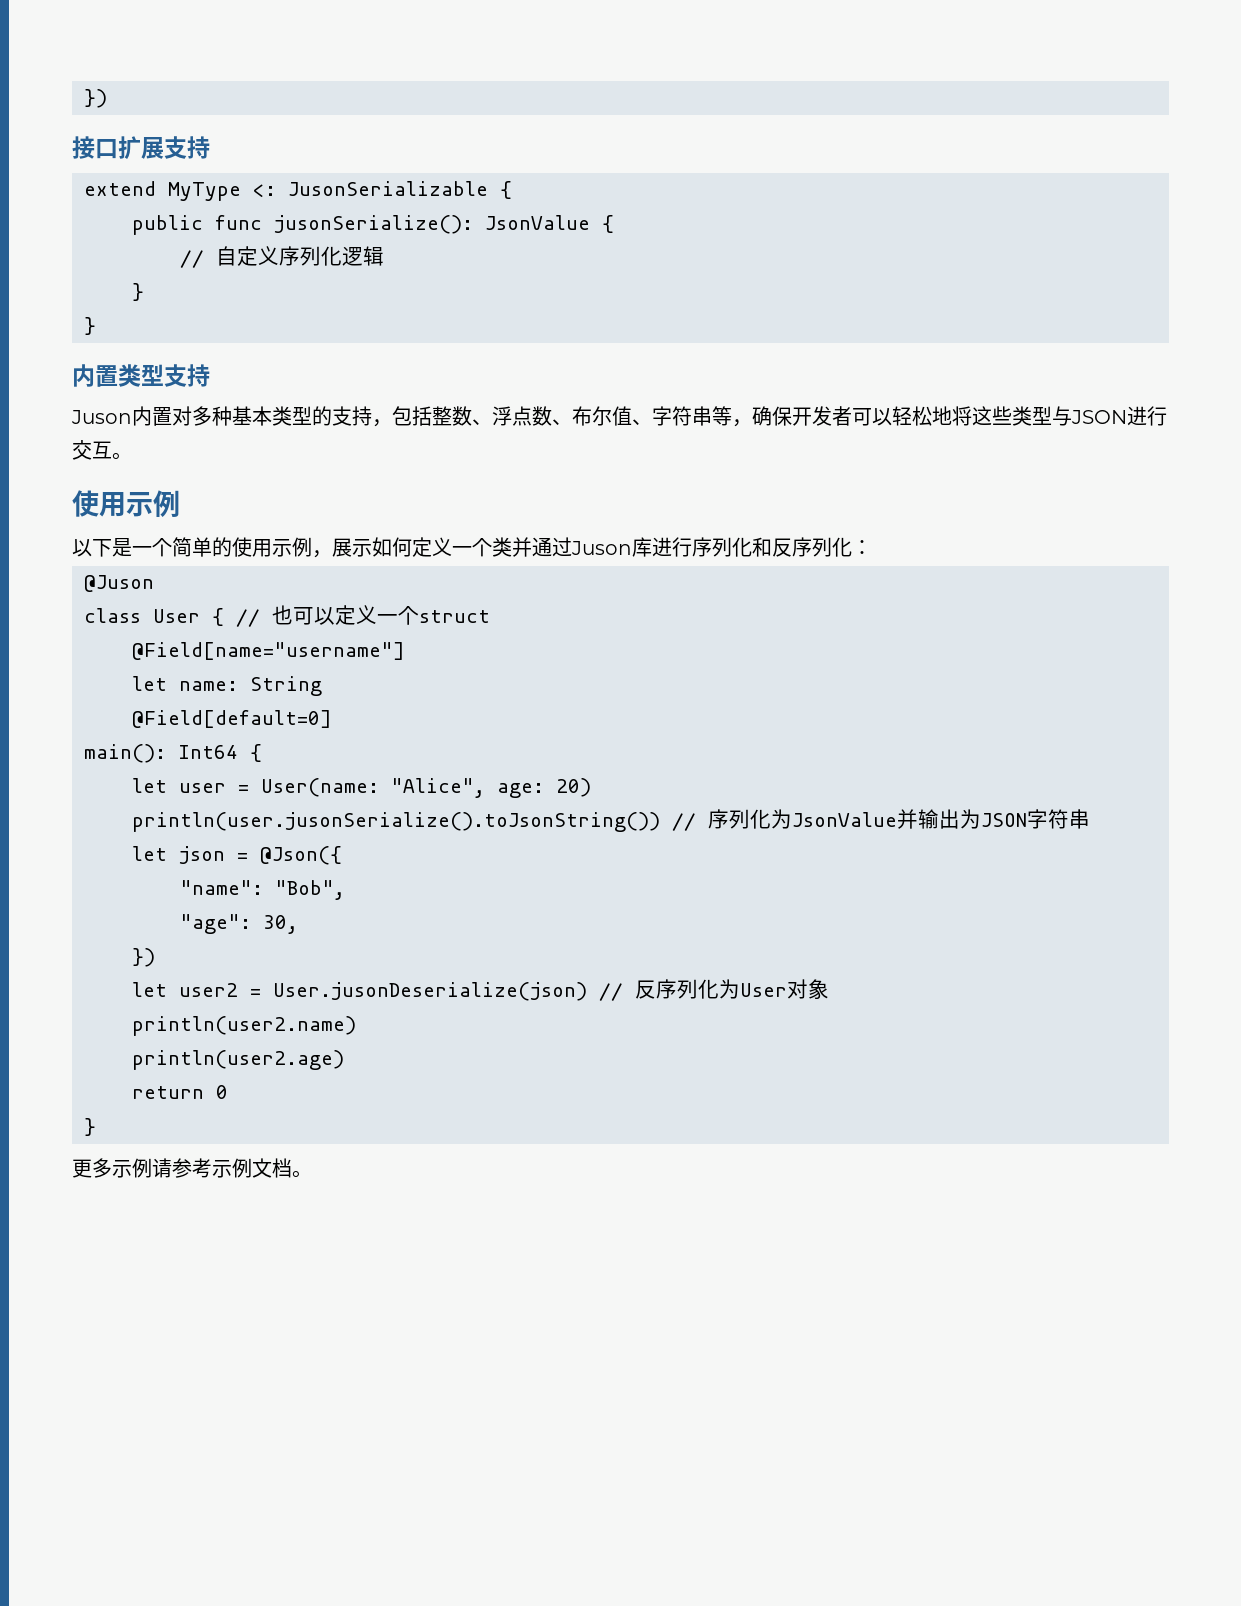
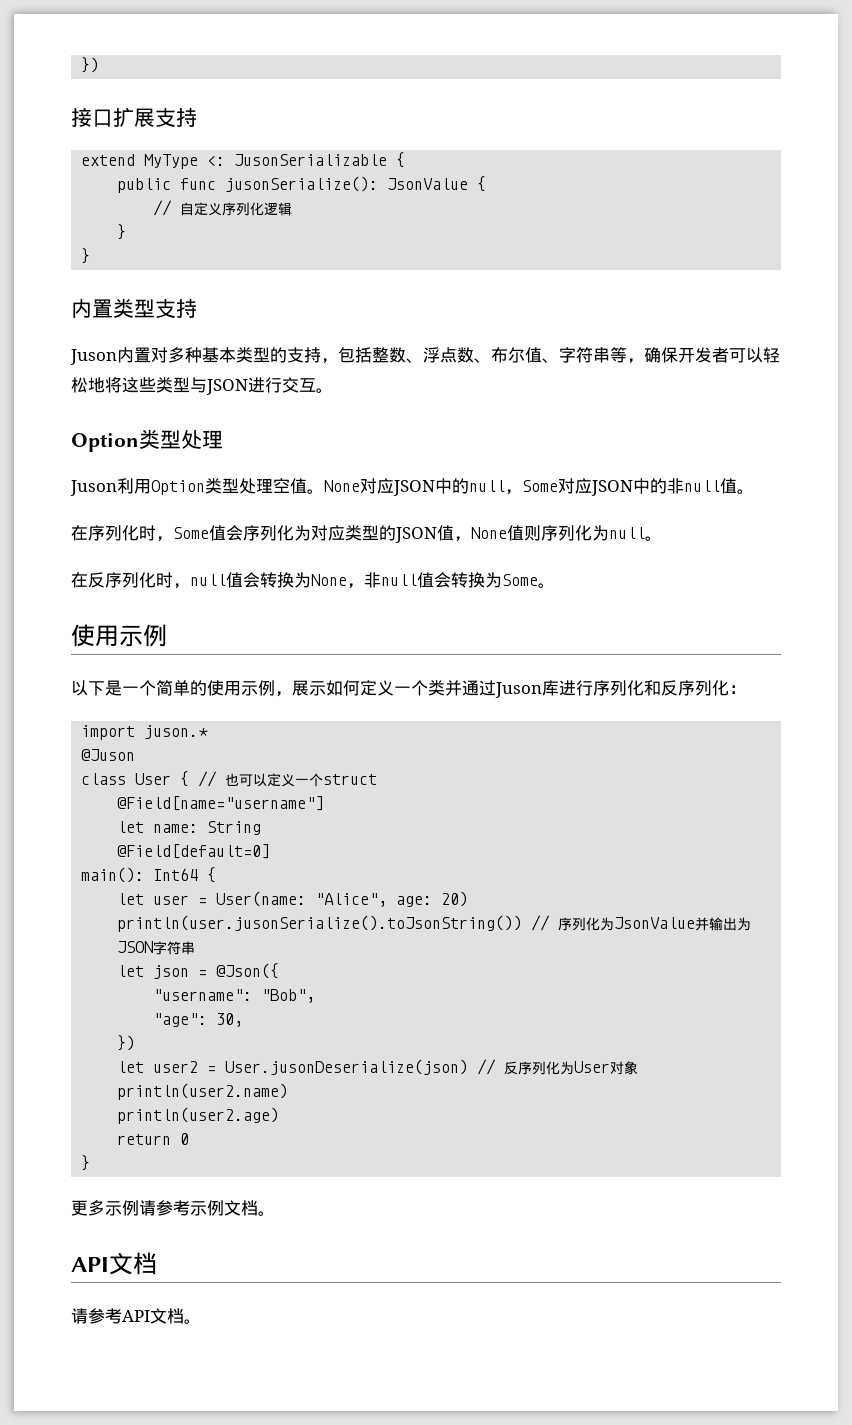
  Juson内置对多种基本类型的支持，包括整数、浮点数、布尔值、字符串等，确保开发者可以轻松地将这些类型与JSON进行交互。
+ Option类型处理
+ Juson利用Option类型处理空值。None对应JSON中的null，Some对应JSON中的非null值。
+ 在序列化时，Some值会序列化为对应类型的JSON值，None值则序列化为null。
+ 在反序列化时，null值会转换为None，非null值会转换为Some。
+ import juson.*
- "name": "Bob",
+ "username": "Bob",
  更多示例请参考示例文档。
+ API文档
+ 请参考API文档。

